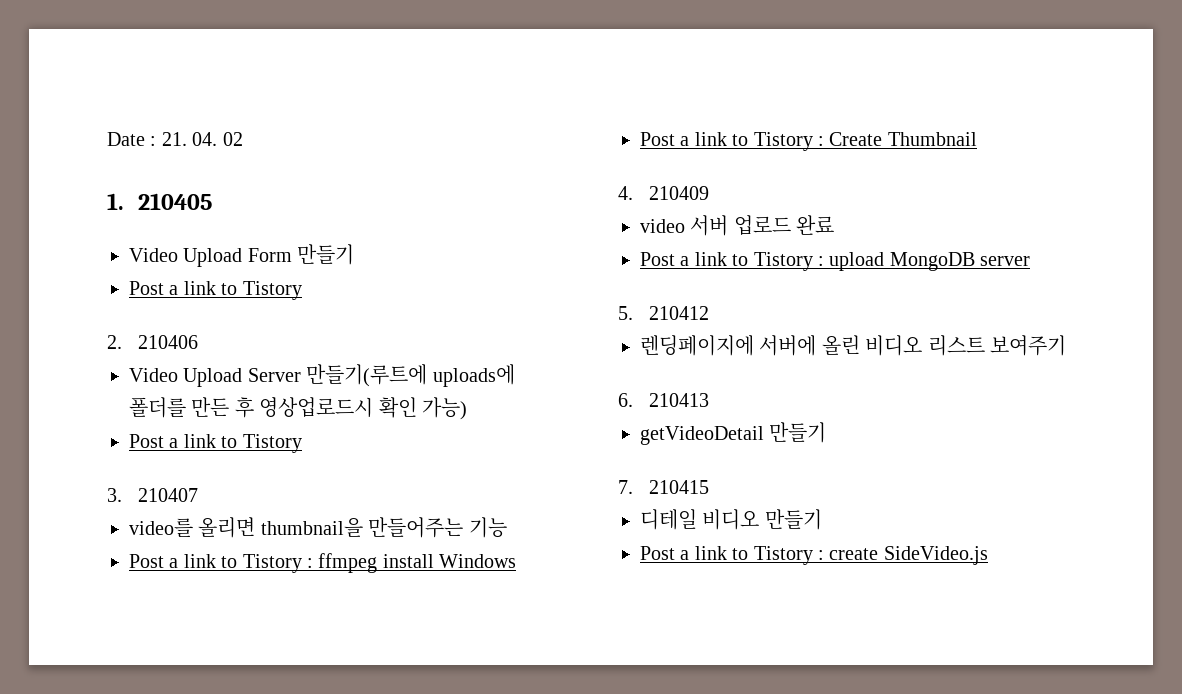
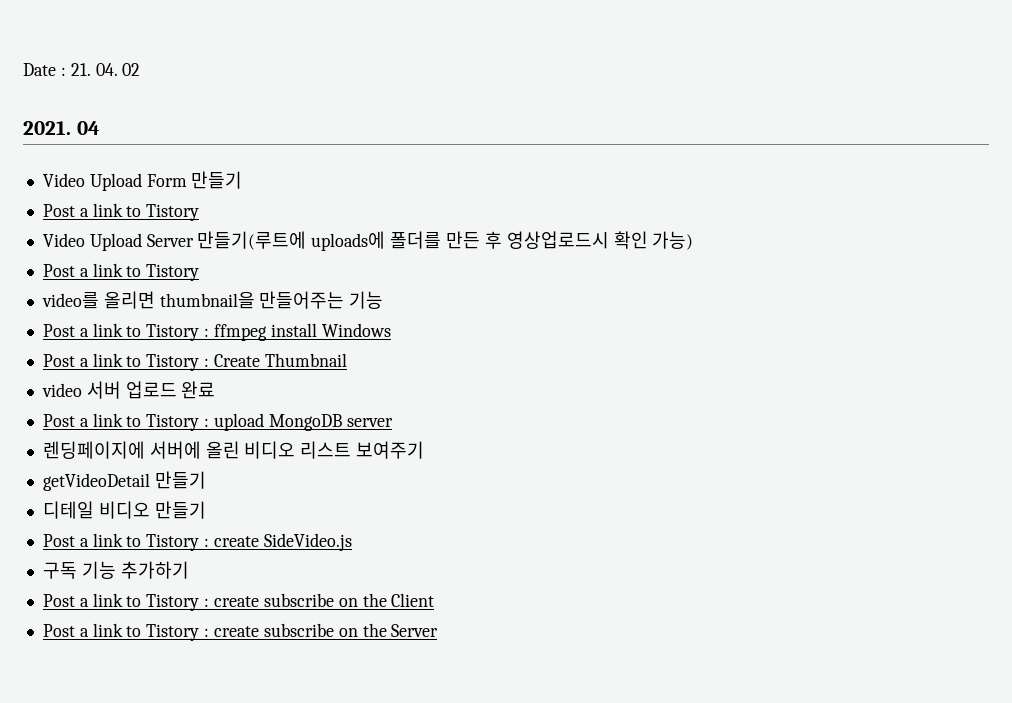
- 1. 210405
+ 2021. 04
- 2. 210406
- 3. 210407
- 4. 210409
- 5. 210412
- 6. 210413
- 7. 210415
+ 구독 기능 추가하기
+ Post a link to Tistory : create subscribe on the Client
+ Post a link to Tistory : create subscribe on the Server

